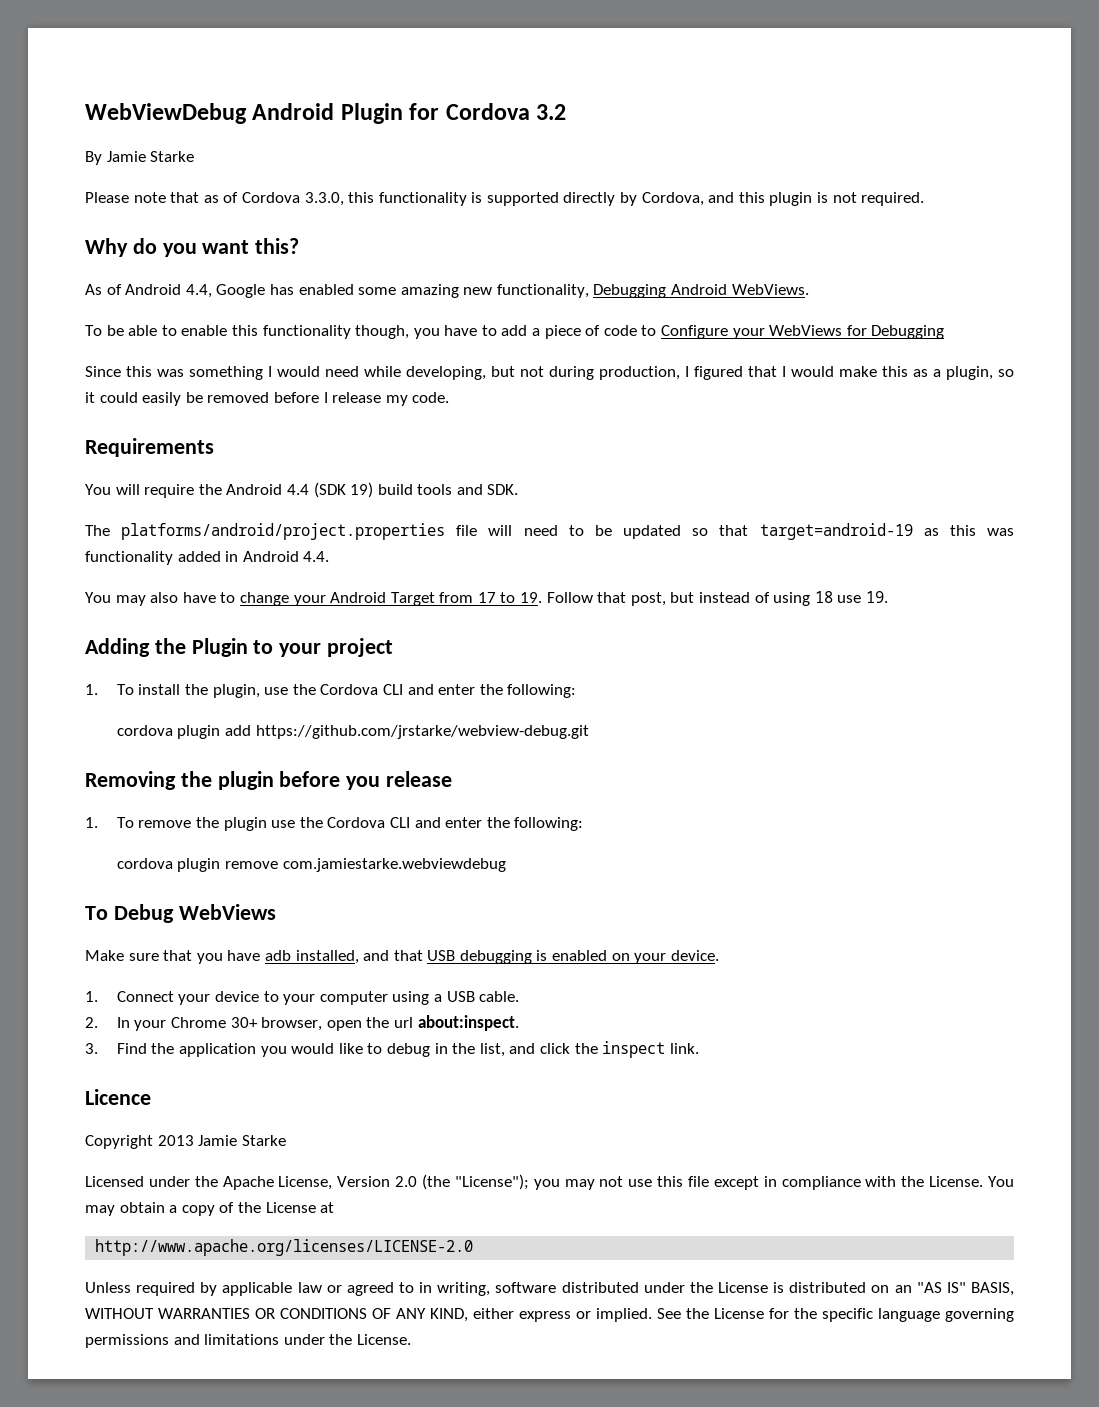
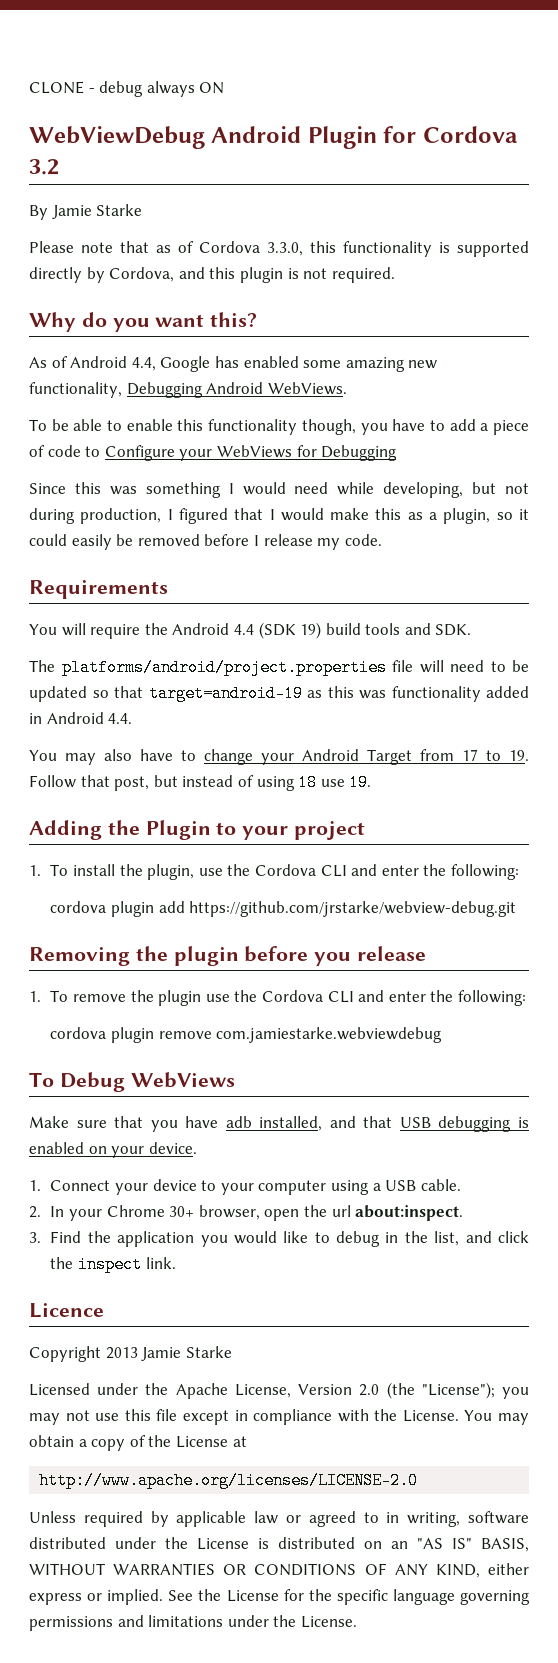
+ CLONE - debug always ON

